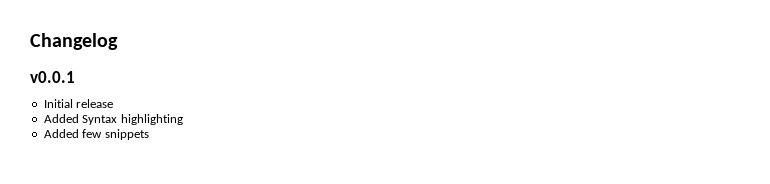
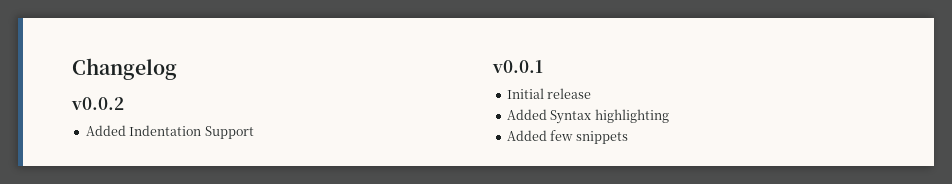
+ v0.0.2
+ Added Indentation Support

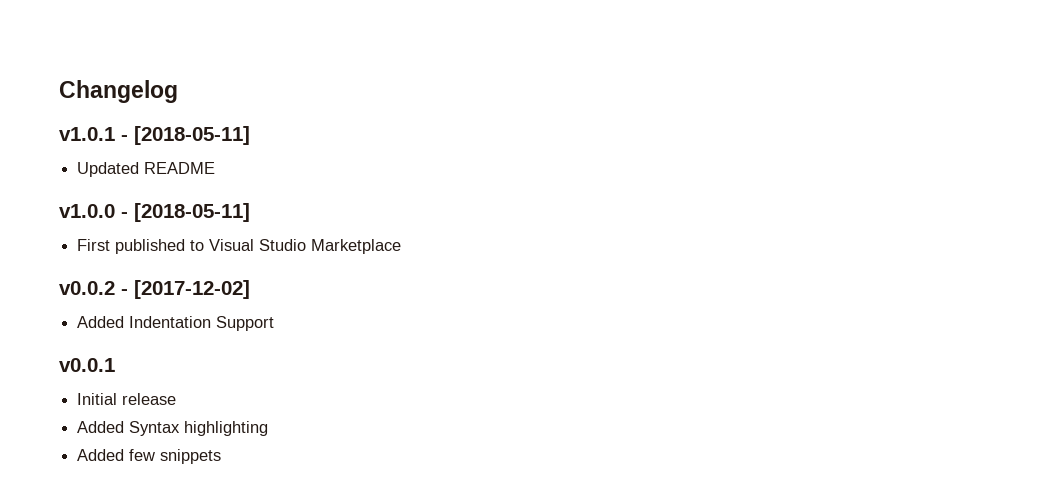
+ v1.0.1 - [2018-05-11]
+ Updated README
+ v1.0.0 - [2018-05-11]
+ First published to Visual Studio Marketplace
- v0.0.2
+ v0.0.2 - [2017-12-02]

